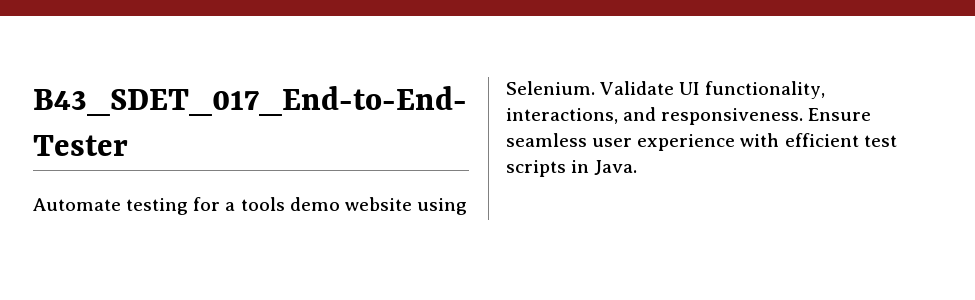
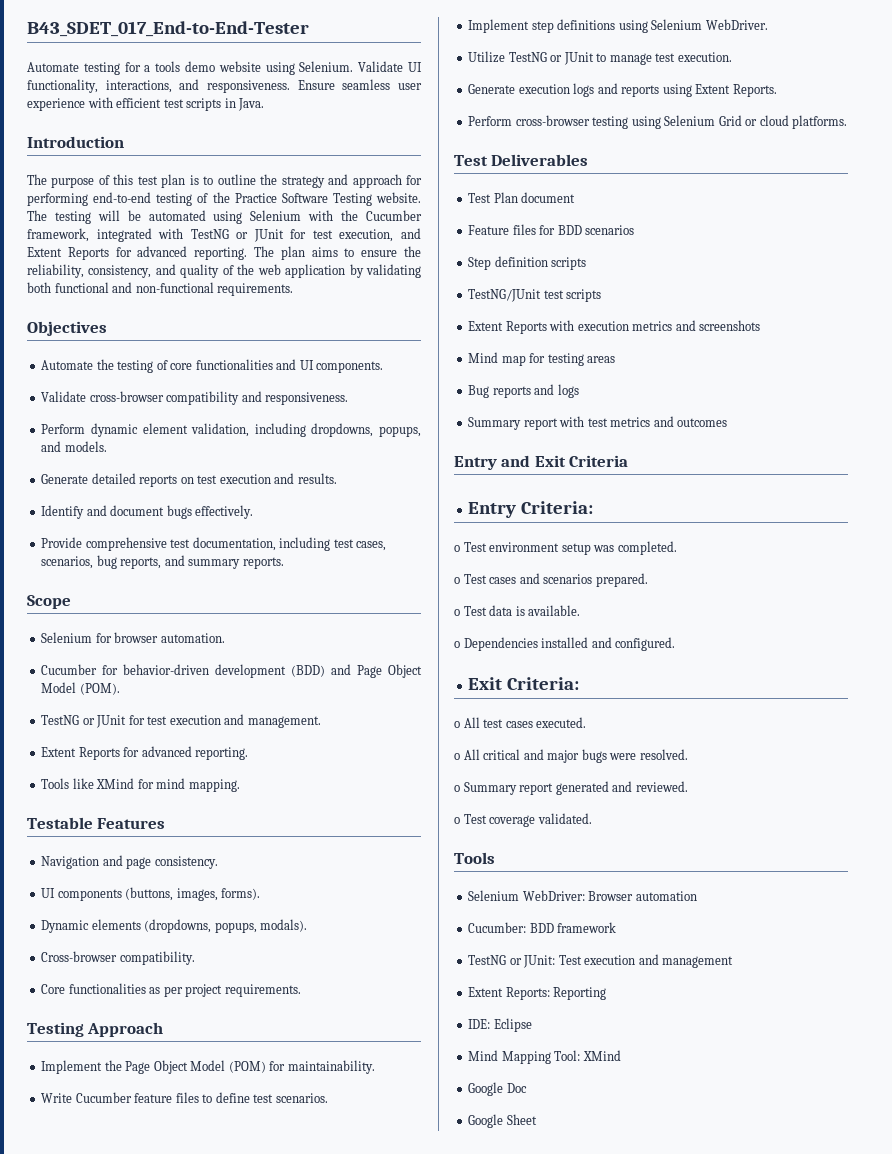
+ Introduction
+ The purpose of this test plan is to outline the strategy and approach for performing end-to-end testing of the Practice Software Testing website. The testing will be automated using Selenium with the Cucumber framework, integrated with TestNG or JUnit for test execution, and Extent Reports for advanced reporting. The plan aims to ensure the reliability, consistency, and quality of the web application by validating both functional and non-functional requirements.
+ Objectives
+ Automate the testing of core functionalities and UI components.
+ Validate cross-browser compatibility and responsiveness.
+ Perform dynamic element validation, including dropdowns, popups, and models.
+ Generate detailed reports on test execution and results.
+ Identify and document bugs effectively.
+ Provide comprehensive test documentation, including test cases, scenarios, bug reports, and summary reports.
+ Scope
+ Selenium for browser automation.
+ Cucumber for behavior-driven development (BDD) and Page Object Model (POM).
+ TestNG or JUnit for test execution and management.
+ Extent Reports for advanced reporting.
+ Tools like XMind for mind mapping.
+ Testable Features
+ Navigation and page consistency.
+ UI components (buttons, images, forms).
+ Dynamic elements (dropdowns, popups, modals).
+ Cross-browser compatibility.
+ Core functionalities as per project requirements.
+ Testing Approach
+ Implement the Page Object Model (POM) for maintainability.
+ Write Cucumber feature files to define test scenarios.
+ Implement step definitions using Selenium WebDriver.
+ Utilize TestNG or JUnit to manage test execution.
+ Generate execution logs and reports using Extent Reports.
+ Perform cross-browser testing using Selenium Grid or cloud platforms.
+ Test Deliverables
+ Test Plan document
+ Feature files for BDD scenarios
+ Step definition scripts
+ TestNG/JUnit test scripts
+ Extent Reports with execution metrics and screenshots
+ Mind map for testing areas
+ Bug reports and logs
+ Summary report with test metrics and outcomes
+ Entry and Exit Criteria
+ Entry Criteria:
+ o Test environment setup was completed.
+ o Test cases and scenarios prepared.
+ o Test data is available.
+ o Dependencies installed and configured.
+ Exit Criteria:
+ o All test cases executed.
+ o All critical and major bugs were resolved.
+ o Summary report generated and reviewed.
+ o Test coverage validated.
+ Tools
+ Selenium WebDriver: Browser automation
+ Cucumber: BDD framework
+ TestNG or JUnit: Test execution and management
+ Extent Reports: Reporting
+ IDE: Eclipse
+ Mind Mapping Tool: XMind
+ Google Doc
+ Google Sheet

